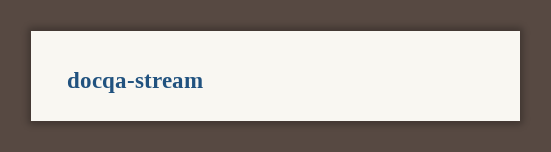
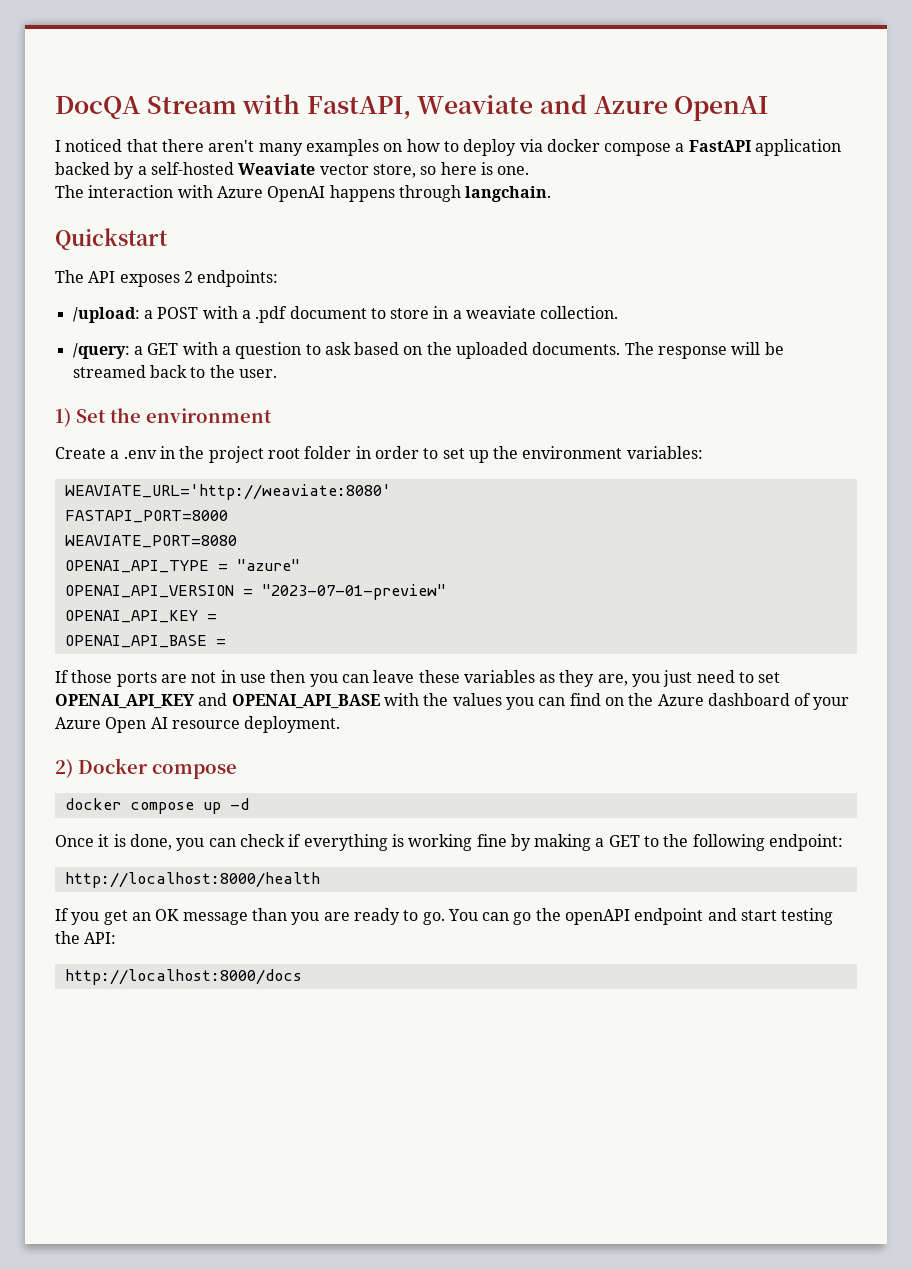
- docqa-stream
+ DocQA Stream with FastAPI, Weaviate and Azure OpenAI
+ I noticed that there aren't many examples on how to deploy via docker compose a FastAPI application backed by a self-hosted Weaviate vector store, so here is one.
+ The interaction with Azure OpenAI happens through langchain.
+ Quickstart
+ The API exposes 2 endpoints:
+ /upload: a POST with a .pdf document to store in a weaviate collection.
+ /query: a GET with a question to ask based on the uploaded documents. The response will be streamed back to the user.
+ 1) Set the environment
+ Create a .env in the project root folder in order to set up the environment variables:
+ WEAVIATE_URL='http://weaviate:8080'
+ FASTAPI_PORT=8000
+ WEAVIATE_PORT=8080
+ OPENAI_API_TYPE = "azure"
+ OPENAI_API_VERSION = "2023-07-01-preview"
+ OPENAI_API_KEY =
+ OPENAI_API_BASE =
+ If those ports are not in use then you can leave these variables as they are, you just need to set OPENAI_API_KEY and OPENAI_API_BASE with the values you can find on the Azure dashboard of your Azure Open AI resource deployment.
+ 2) Docker compose
+ docker compose up -d
+ Once it is done, you can check if everything is working fine by making a GET to the following endpoint:
+ http://localhost:8000/health
+ If you get an OK message than you are ready to go. You can go the openAPI endpoint and start testing the API:
+ http://localhost:8000/docs

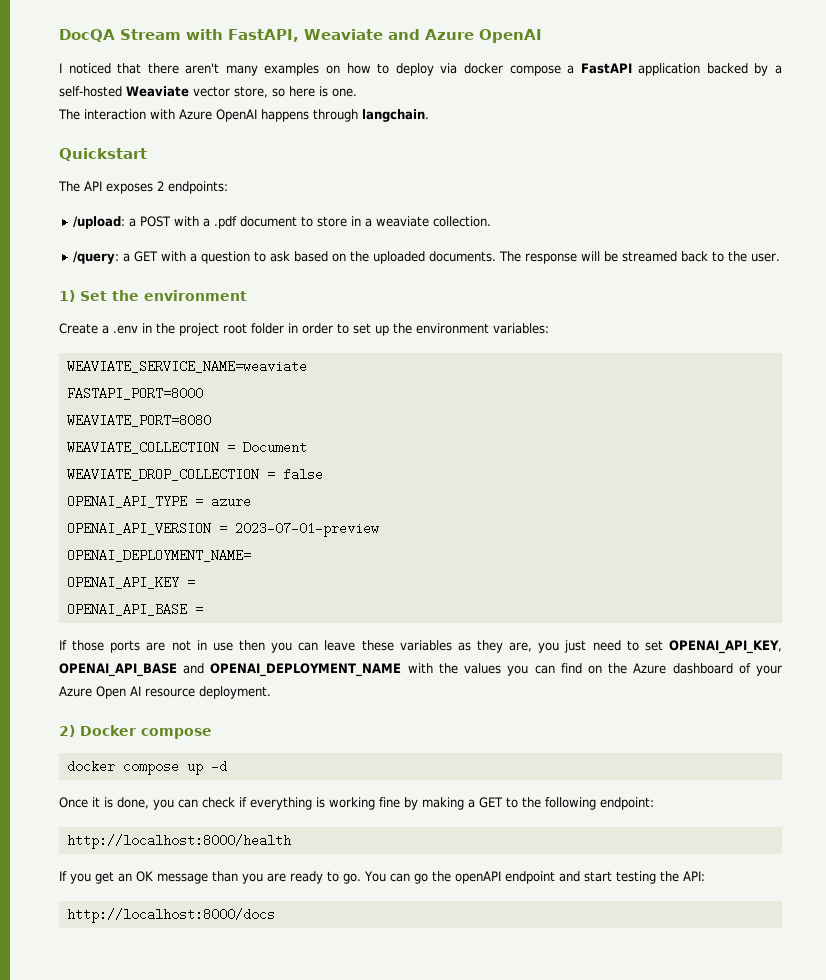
- WEAVIATE_URL='http://weaviate:8080'
+ WEAVIATE_SERVICE_NAME=weaviate
+ WEAVIATE_COLLECTION = Document
+ WEAVIATE_DROP_COLLECTION = false
- OPENAI_API_TYPE = "azure"
+ OPENAI_API_TYPE = azure
- OPENAI_API_VERSION = "2023-07-01-preview"
+ OPENAI_API_VERSION = 2023-07-01-preview
+ OPENAI_DEPLOYMENT_NAME=
- If those ports are not in use then you can leave these variables as they are, you just need to set OPENAI_API_KEY and OPENAI_API_BASE with the values you can find on the Azure dashboard of your Azure Open AI resource deployment.
+ If those ports are not in use then you can leave these variables as they are, you just need to set OPENAI_API_KEY, OPENAI_API_BASE and OPENAI_DEPLOYMENT_NAME with the values you can find on the Azure dashboard of your Azure Open AI resource deployment.

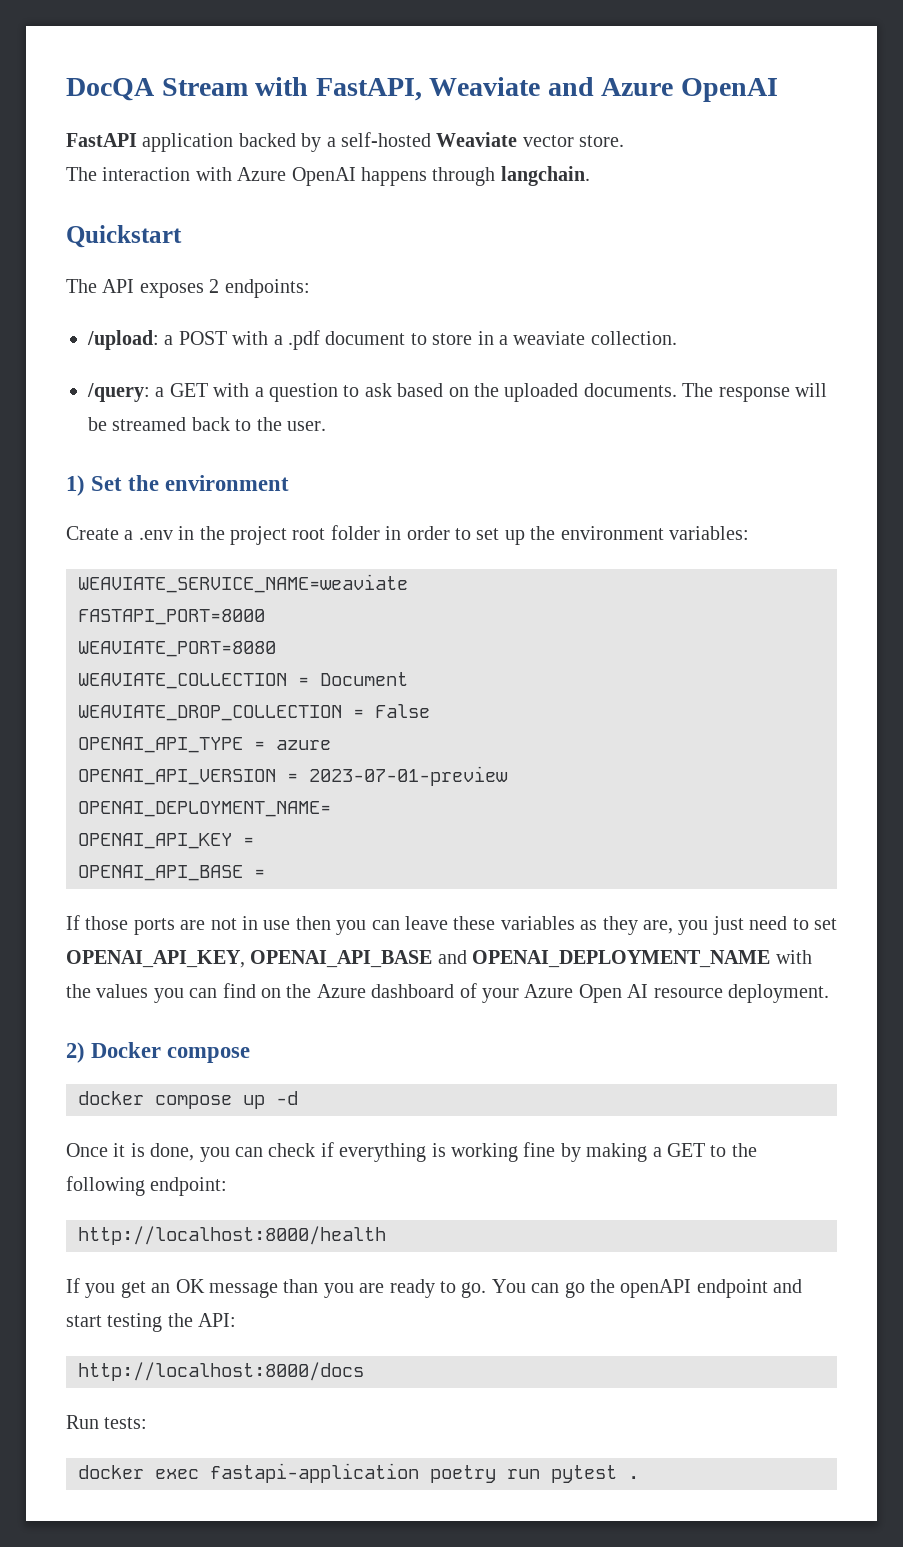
- I noticed that there aren't many examples on how to deploy via docker compose a FastAPI application backed by a self-hosted Weaviate vector store, so here is one.
+ FastAPI application backed by a self-hosted Weaviate vector store.
- WEAVIATE_DROP_COLLECTION = false
+ WEAVIATE_DROP_COLLECTION = False
+ Run tests:
+ docker exec fastapi-application poetry run pytest .

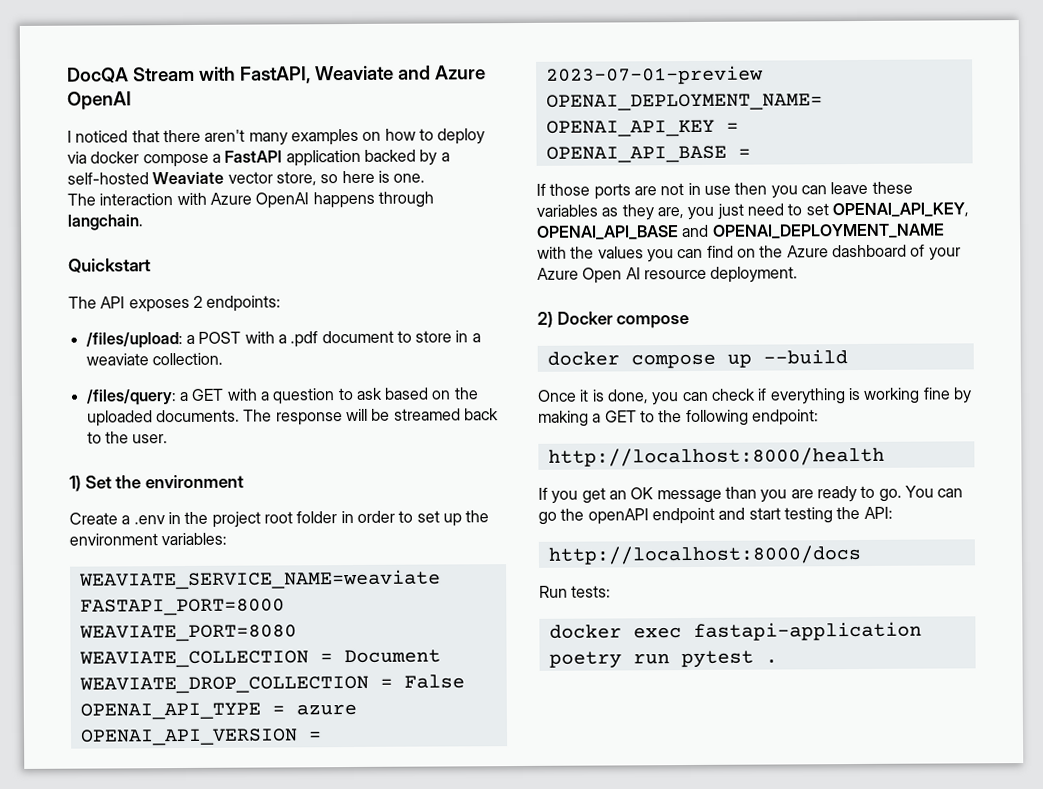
- FastAPI application backed by a self-hosted Weaviate vector store.
+ I noticed that there aren't many examples on how to deploy via docker compose a FastAPI application backed by a self-hosted Weaviate vector store, so here is one.
- /upload: a POST with a .pdf document to store in a weaviate collection.
+ /files/upload: a POST with a .pdf document to store in a weaviate collection.
- /query: a GET with a question to ask based on the uploaded documents.
+ /files/query: a GET with a question to ask based on the uploaded documents.
- docker compose up -d
+ docker compose up --build

